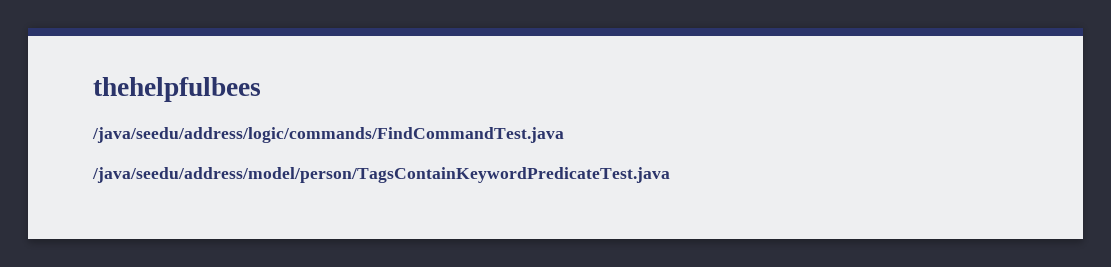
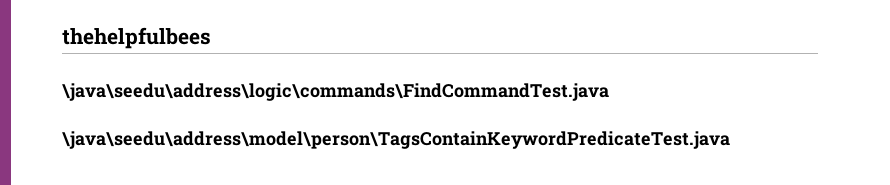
- /java/seedu/address/logic/commands/FindCommandTest.java
- /java/seedu/address/model/person/TagsContainKeywordPredicateTest.java
+ \java\seedu\address\logic\commands\FindCommandTest.java
+ \java\seedu\address\model\person\TagsContainKeywordPredicateTest.java

